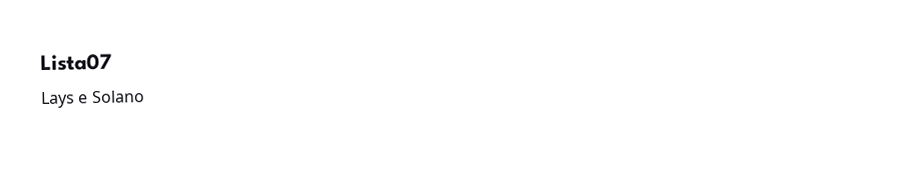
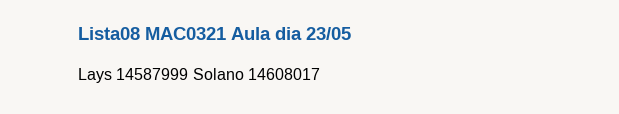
- Lista07
- Lays e Solano
+ Lista08 MAC0321 Aula dia 23/05
+ Lays 14587999 Solano 14608017

